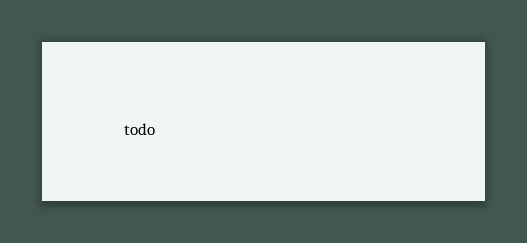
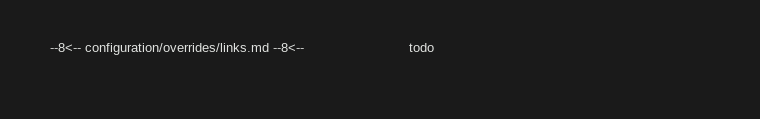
+ --8<-- configuration/overrides/links.md --8<--

